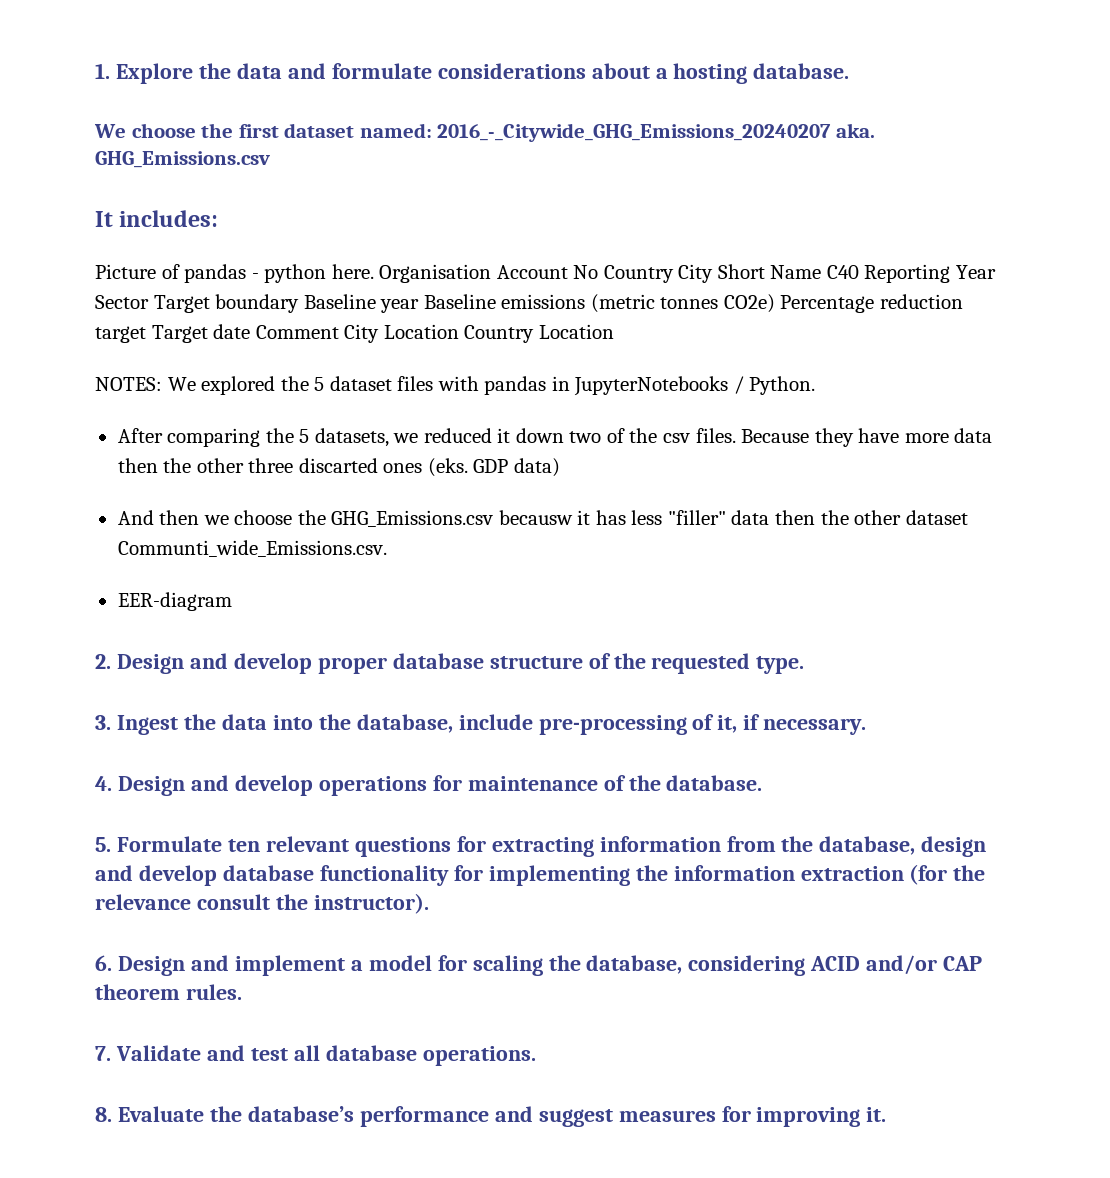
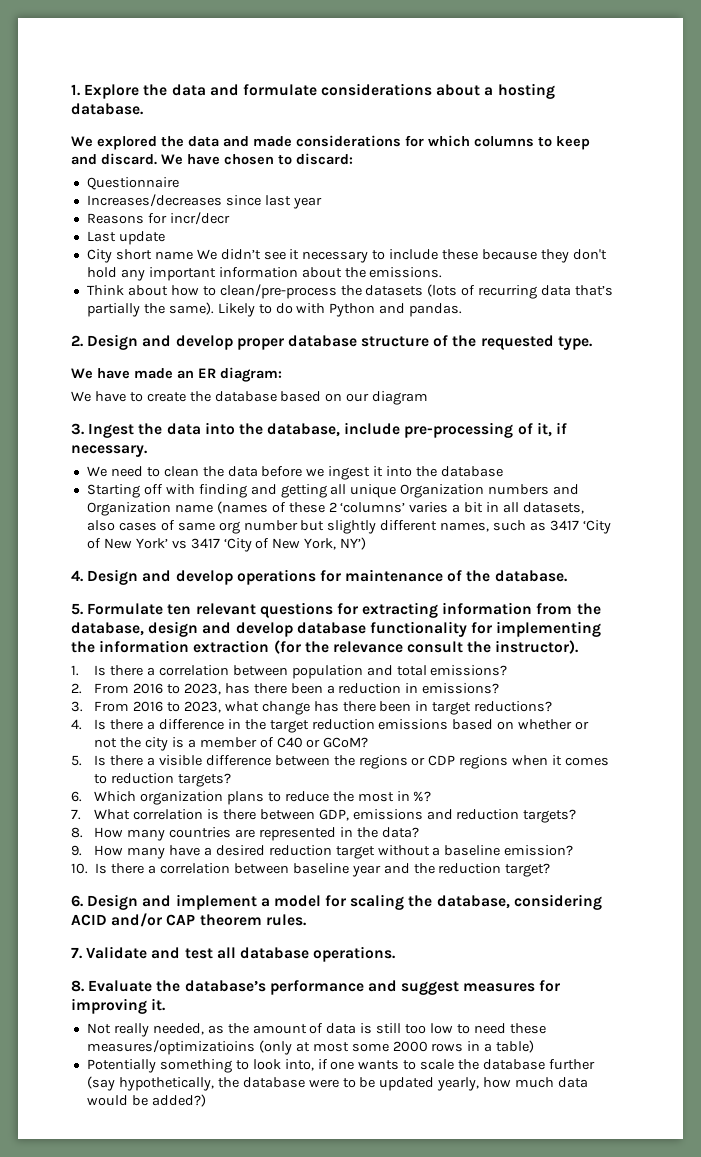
- We choose the first dataset named: 2016_-_Citywide_GHG_Emissions_20240207 aka. GHG_Emissions.csv
- It includes:
- Picture of pandas - python here. Organisation Account No Country City Short Name C40 Reporting Year Sector Target boundary Baseline year Baseline emissions (metric tonnes CO2e) Percentage reduction target Target date Comment City Location Country Location
- NOTES: We explored the 5 dataset files with pandas in JupyterNotebooks / Python.
- After comparing the 5 datasets, we reduced it down two of the csv files. Because they have more data then the other three discarted ones (eks. GDP data)
- And then we choose the GHG_Emissions.csv becausw it has less "filler" data then the other dataset Communti_wide_Emissions.csv.
- EER-diagram
+ We explored the data and made considerations for which columns to keep and discard. We have chosen to discard:
+ Questionnaire
+ Increases/decreases since last year
+ Reasons for incr/decr
+ Last update
+ City short name We didn’t see it necessary to include these because they don't hold any important information about the emissions.
+ Think about how to clean/pre-process the datasets (lots of recurring data that’s partially the same). Likely to do with Python and pandas.
+ We have made an ER diagram:
+ We have to create the database based on our diagram
+ We need to clean the data before we ingest it into the database
+ Starting off with finding and getting all unique Organization numbers and Organization name (names of these 2 ‘columns’ varies a bit in all datasets, also cases of same org number but slightly different names, such as 3417 ‘City of New York’ vs 3417 ‘City of New York, NY’)
+ 1. Is there a correlation between population and total emissions?
+ 2. From 2016 to 2023, has there been a reduction in emissions?
+ 3. From 2016 to 2023, what change has there been in target reductions?
+ 4. Is there a difference in the target reduction emissions based on whether or not the city is a member of C40 or GCoM?
+ 5. Is there a visible difference between the regions or CDP regions when it comes to reduction targets?
+ 6. Which organization plans to reduce the most in %?
+ 7. What correlation is there between GDP, emissions and reduction targets?
+ 8. How many countries are represented in the data?
+ 9. How many have a desired reduction target without a baseline emission?
+ 10. Is there a correlation between baseline year and the reduction target?
+ Not really needed, as the amount of data is still too low to need these measures/optimizatioins (only at most some 2000 rows in a table)
+ Potentially something to look into, if one wants to scale the database further (say hypothetically, the database were to be updated yearly, how much data would be added?)

